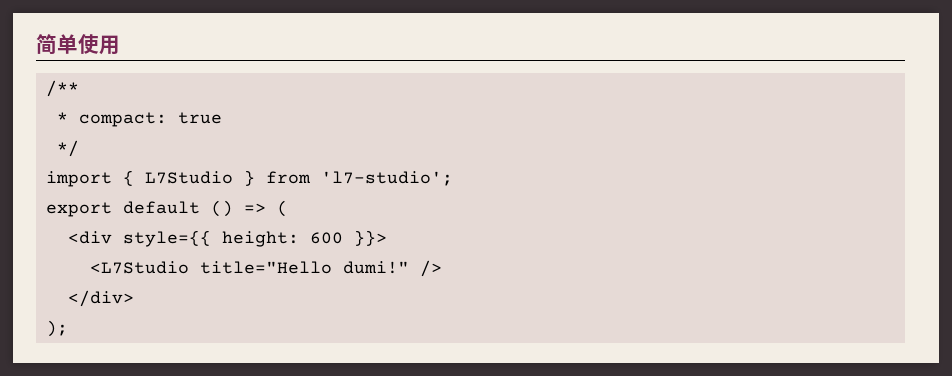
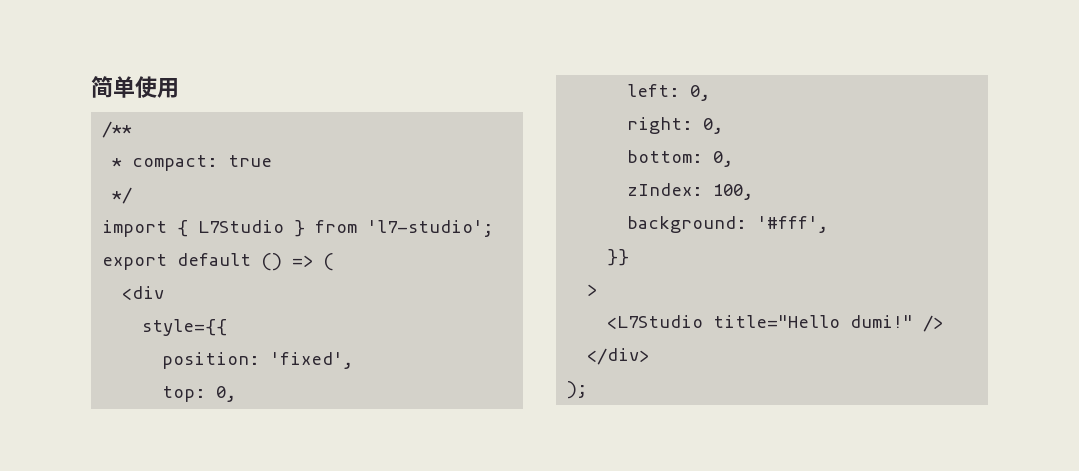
- <div style={{ height: 600 }}>
+ <div
+ style={{
+ position: 'fixed',
+ top: 0,
+ left: 0,
+ right: 0,
+ bottom: 0,
+ zIndex: 100,
+ background: '#fff',
+ }}
+ >

